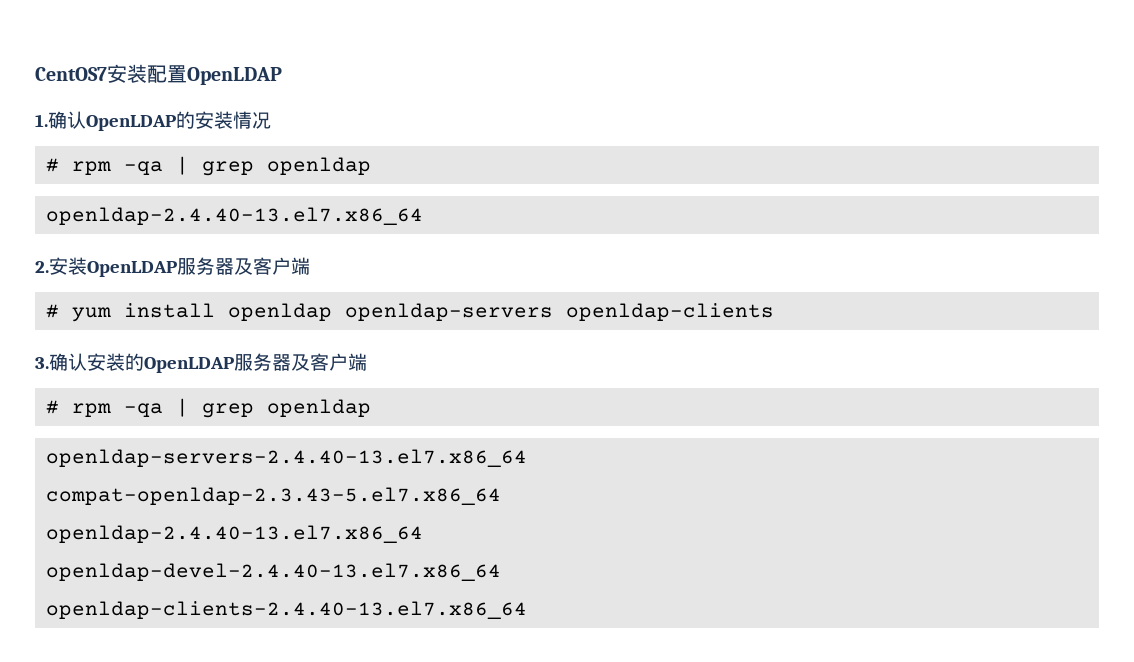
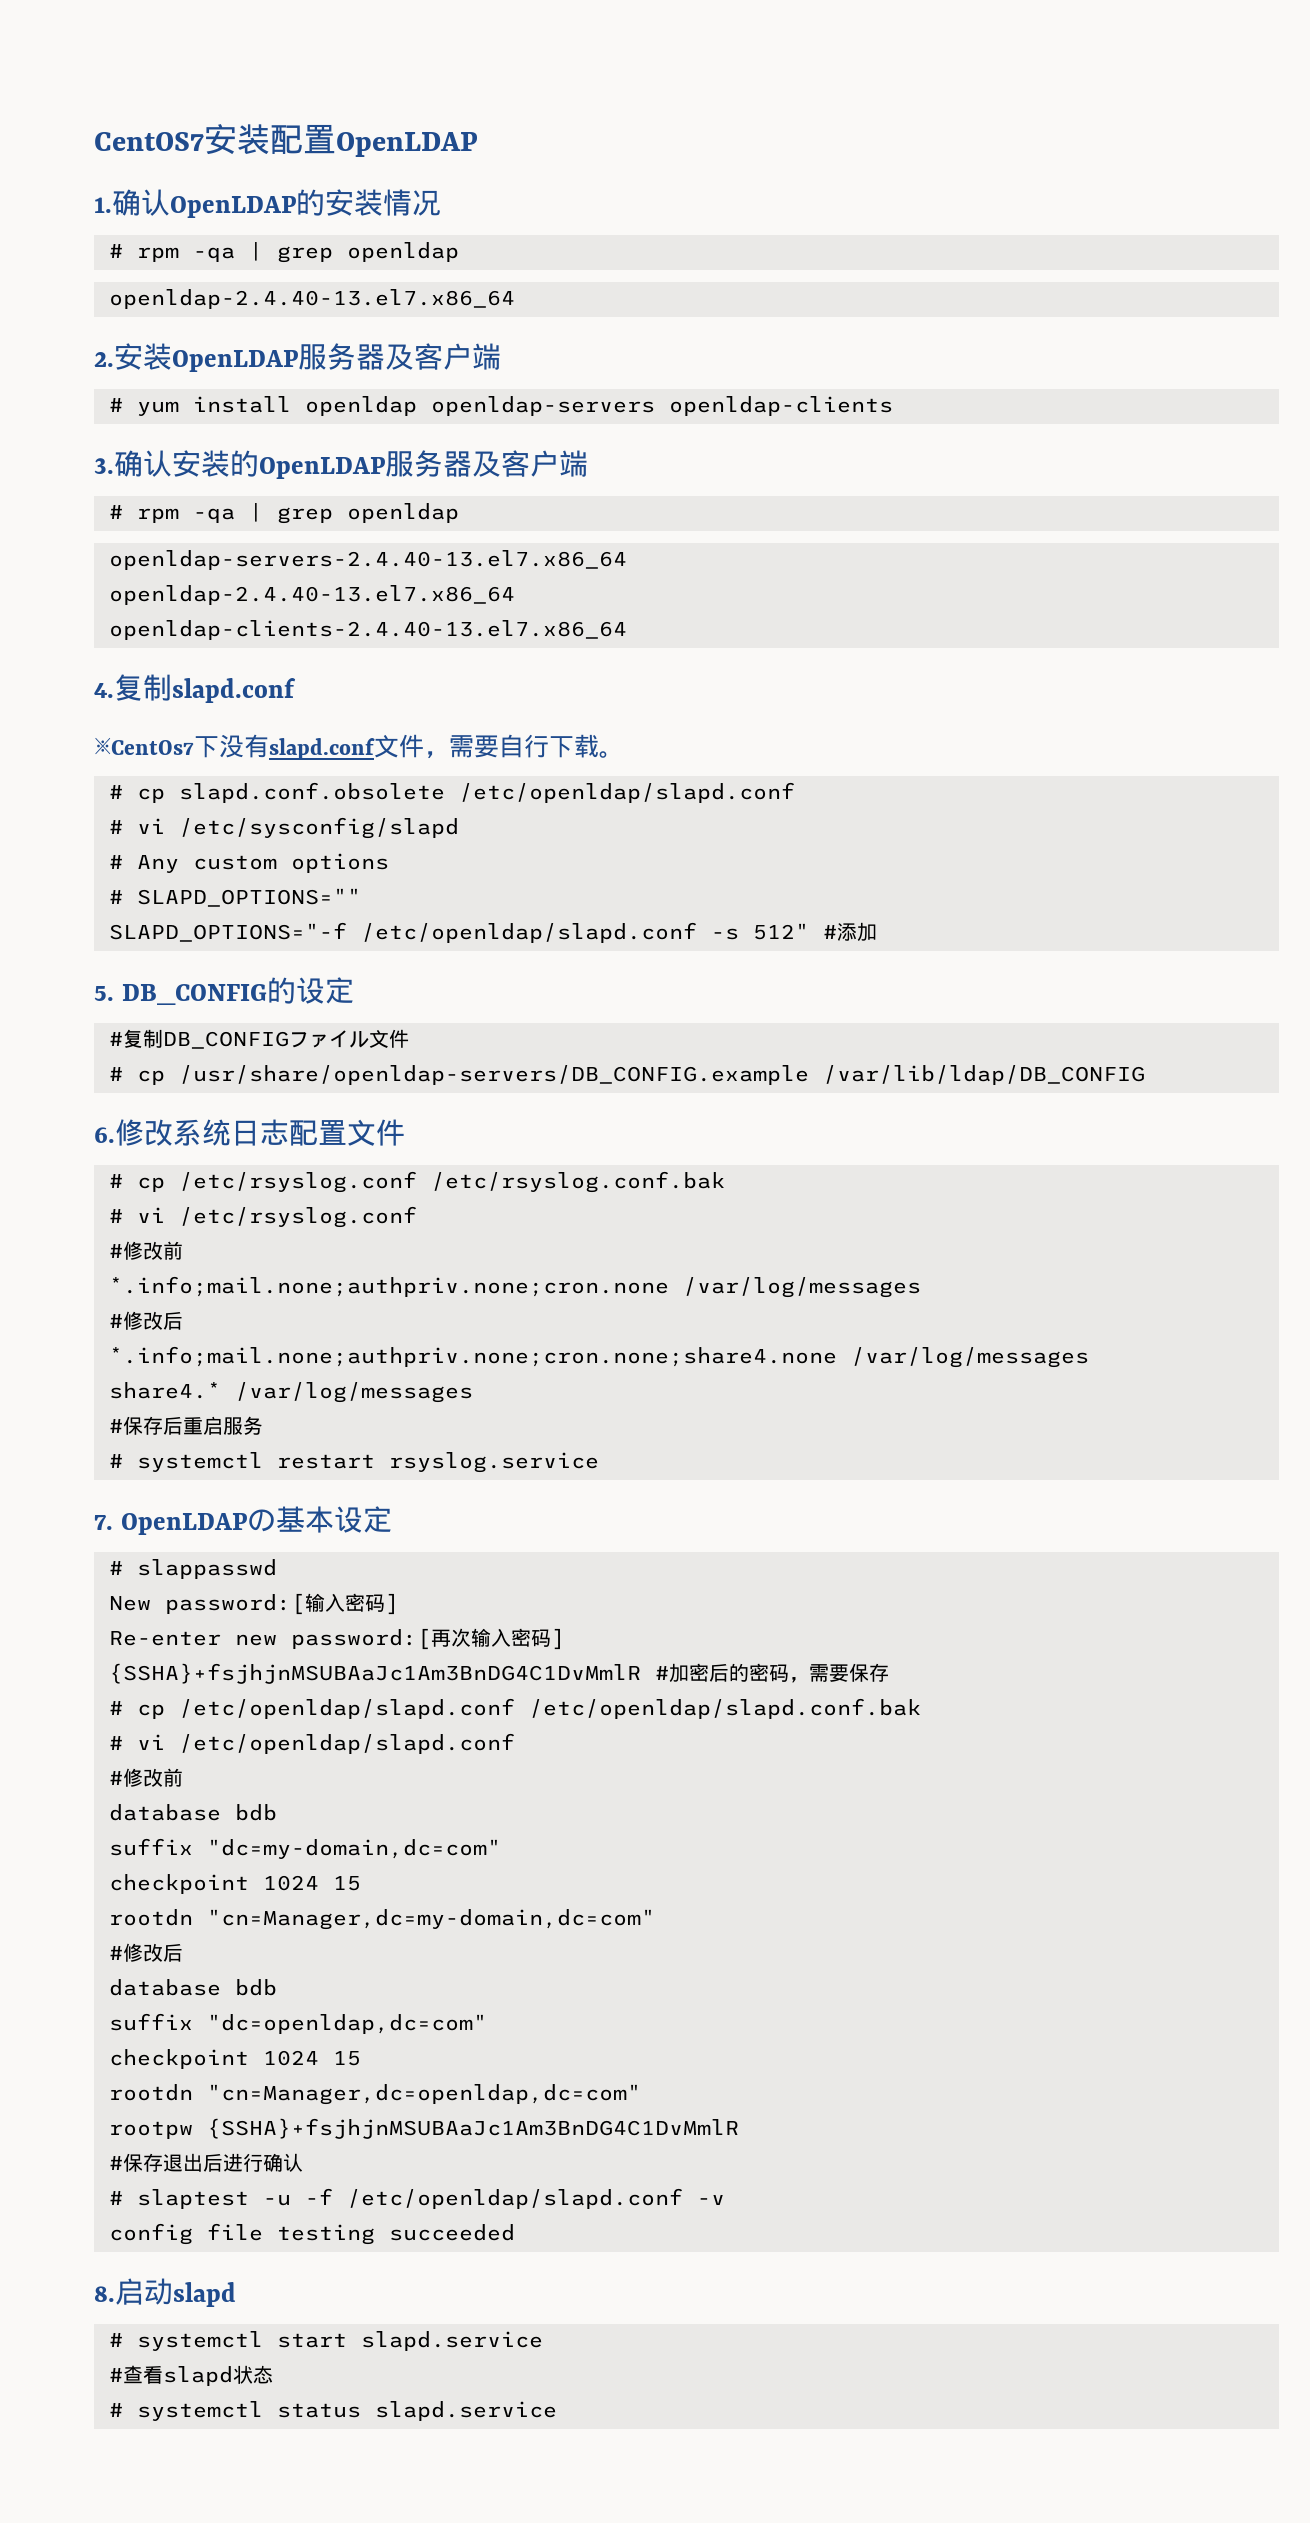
  openldap-servers-2.4.40-13.el7.x86_64
- compat-openldap-2.3.43-5.el7.x86_64
  openldap-2.4.40-13.el7.x86_64
- openldap-devel-2.4.40-13.el7.x86_64
  openldap-clients-2.4.40-13.el7.x86_64
+ 4.复制slapd.conf
+ ※CentOs7下没有slapd.conf文件，需要自行下载。
+ # cp slapd.conf.obsolete /etc/openldap/slapd.conf
+ # vi /etc/sysconfig/slapd
+ # Any custom options
+ # SLAPD_OPTIONS=""
+ SLAPD_OPTIONS="-f /etc/openldap/slapd.conf -s 512" #添加
+ 5. DB_CONFIG的设定
+ #复制DB_CONFIGファイル文件
+ # cp /usr/share/openldap-servers/DB_CONFIG.example /var/lib/ldap/DB_CONFIG
+ 6.修改系统日志配置文件
+ # cp /etc/rsyslog.conf /etc/rsyslog.conf.bak
+ # vi /etc/rsyslog.conf
+ #修改前
+ *.info;mail.none;authpriv.none;cron.none /var/log/messages
+ #修改后
+ *.info;mail.none;authpriv.none;cron.none;share4.none /var/log/messages
+ share4.* /var/log/messages
+ #保存后重启服务
+ # systemctl restart rsyslog.service
+ 7. OpenLDAPの基本设定
+ # slappasswd
+ New password:[输入密码]
+ Re-enter new password:[再次输入密码]
+ {SSHA}+fsjhjnMSUBAaJc1Am3BnDG4C1DvMmlR #加密后的密码，需要保存
+ # cp /etc/openldap/slapd.conf /etc/openldap/slapd.conf.bak
+ # vi /etc/openldap/slapd.conf
+ #修改前
+ database bdb
+ suffix "dc=my-domain,dc=com"
+ checkpoint 1024 15
+ rootdn "cn=Manager,dc=my-domain,dc=com"
+ #修改后
+ database bdb
+ suffix "dc=openldap,dc=com"
+ checkpoint 1024 15
+ rootdn "cn=Manager,dc=openldap,dc=com"
+ rootpw {SSHA}+fsjhjnMSUBAaJc1Am3BnDG4C1DvMmlR
+ #保存退出后进行确认
+ # slaptest -u -f /etc/openldap/slapd.conf -v
+ config file testing succeeded
+ 8.启动slapd
+ # systemctl start slapd.service
+ #查看slapd状态
+ # systemctl status slapd.service

